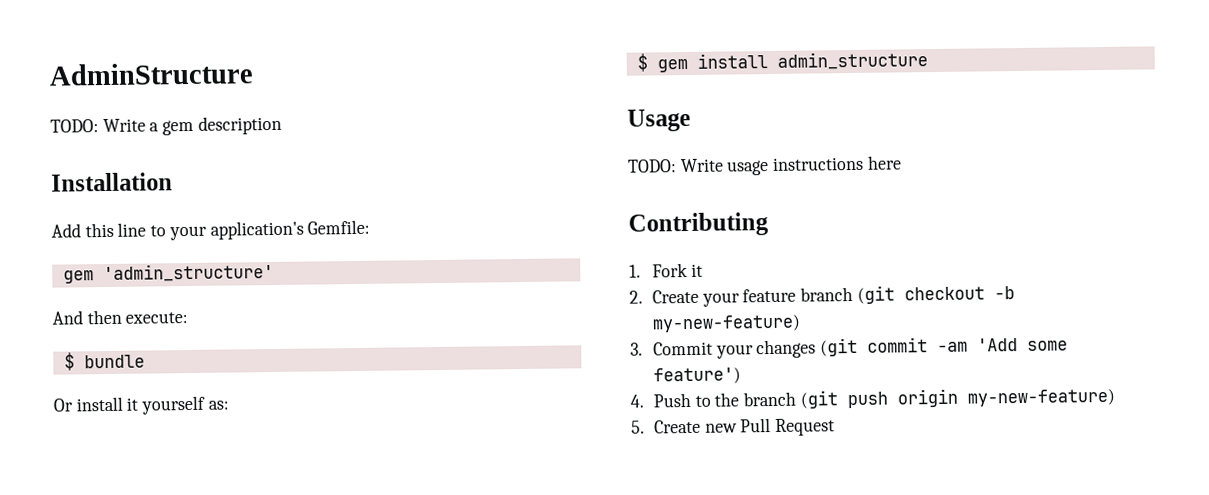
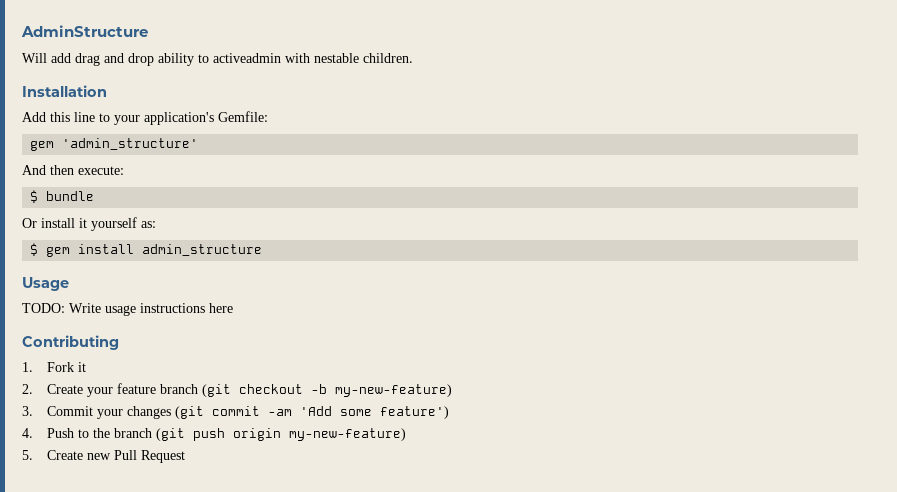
- TODO: Write a gem description
+ Will add drag and drop ability to activeadmin with nestable children.

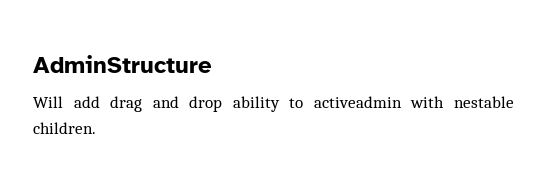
- Installation
- Add this line to your application's Gemfile:
- gem 'admin_structure'
- And then execute:
- $ bundle
- Or install it yourself as:
- $ gem install admin_structure
- Usage
- TODO: Write usage instructions here
- Contributing
- 1. Fork it
- 2. Create your feature branch (git checkout -b my-new-feature)
- 3. Commit your changes (git commit -am 'Add some feature')
- 4. Push to the branch (git push origin my-new-feature)
- 5. Create new Pull Request

